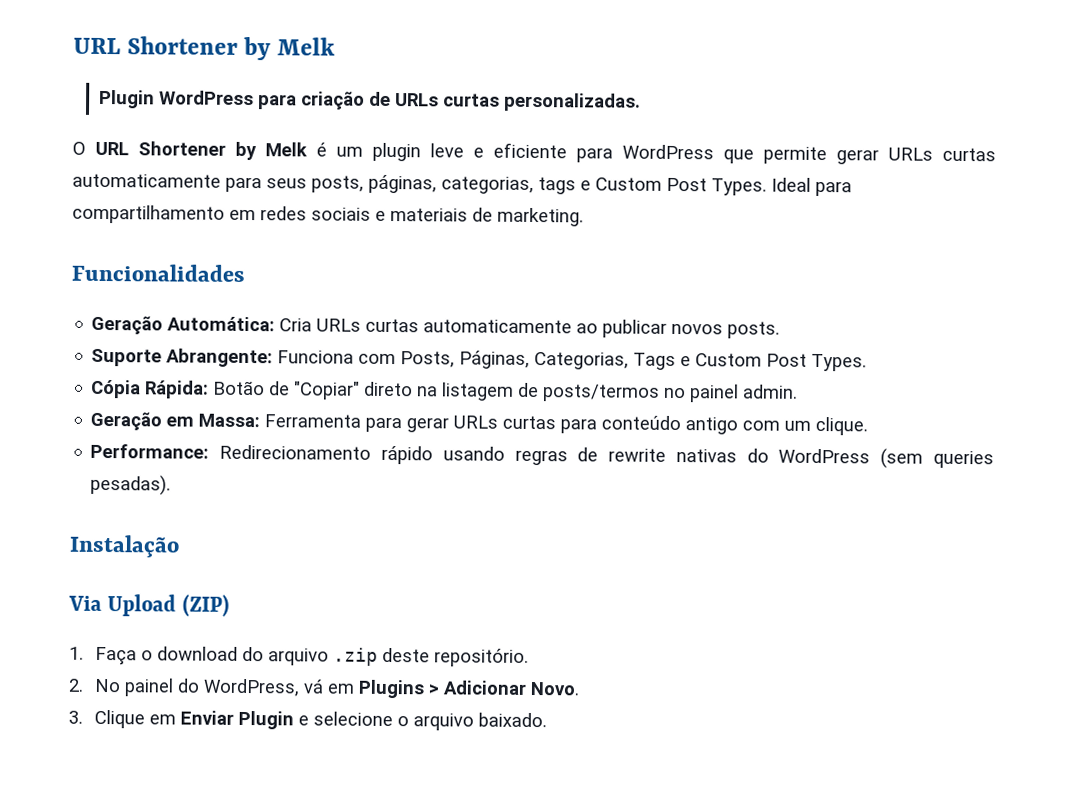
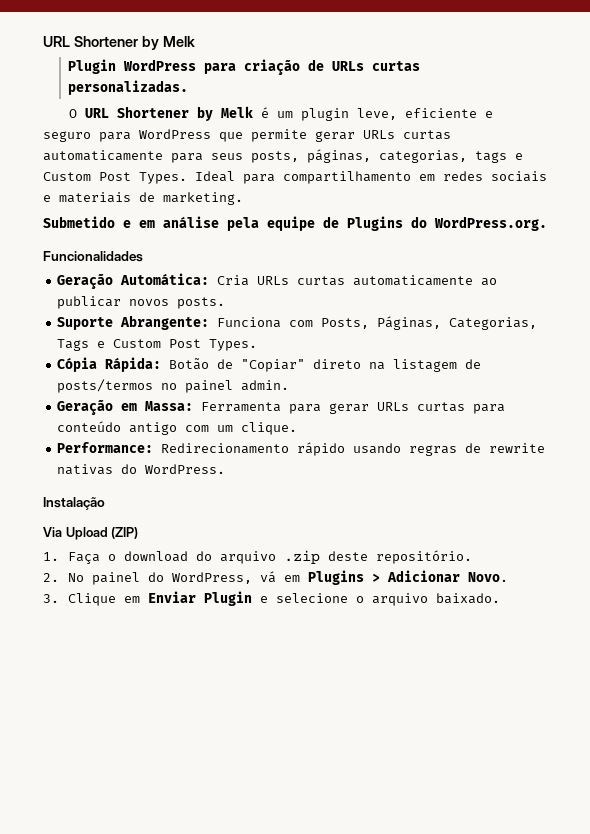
- O URL Shortener by Melk é um plugin leve e eficiente para WordPress que permite gerar URLs curtas automaticamente para seus posts, páginas, categorias, tags e Custom Post Types.
+ O URL Shortener by Melk é um plugin leve, eficiente e seguro para WordPress que permite gerar URLs curtas automaticamente para seus posts, páginas, categorias, tags e Custom Post Types.
+ Submetido e em análise pela equipe de Plugins do WordPress.org.
- Performance: Redirecionamento rápido usando regras de rewrite nativas do WordPress (sem queries pesadas).
+ Performance: Redirecionamento rápido usando regras de rewrite nativas do WordPress.

